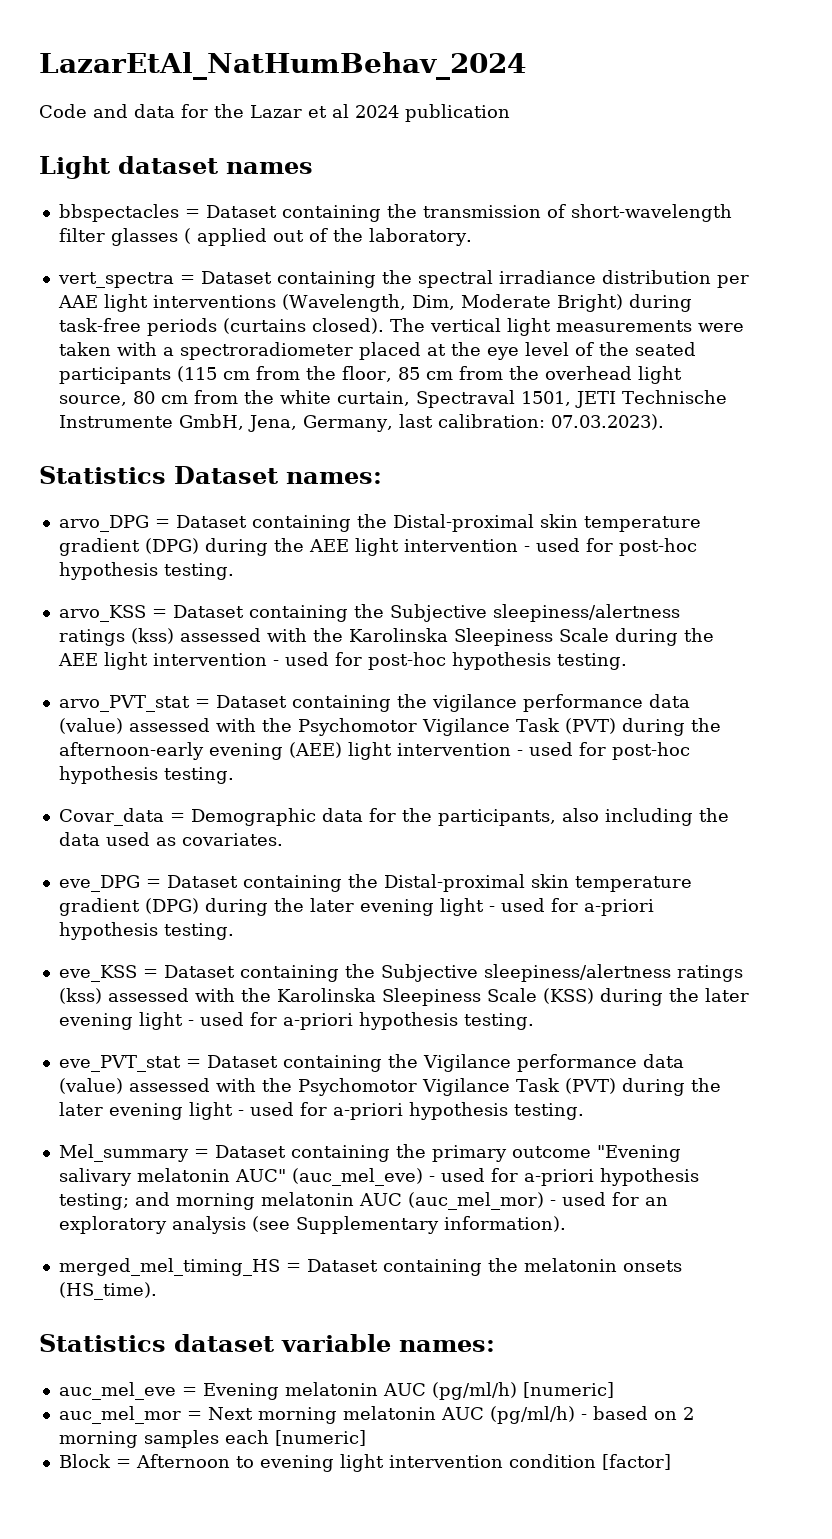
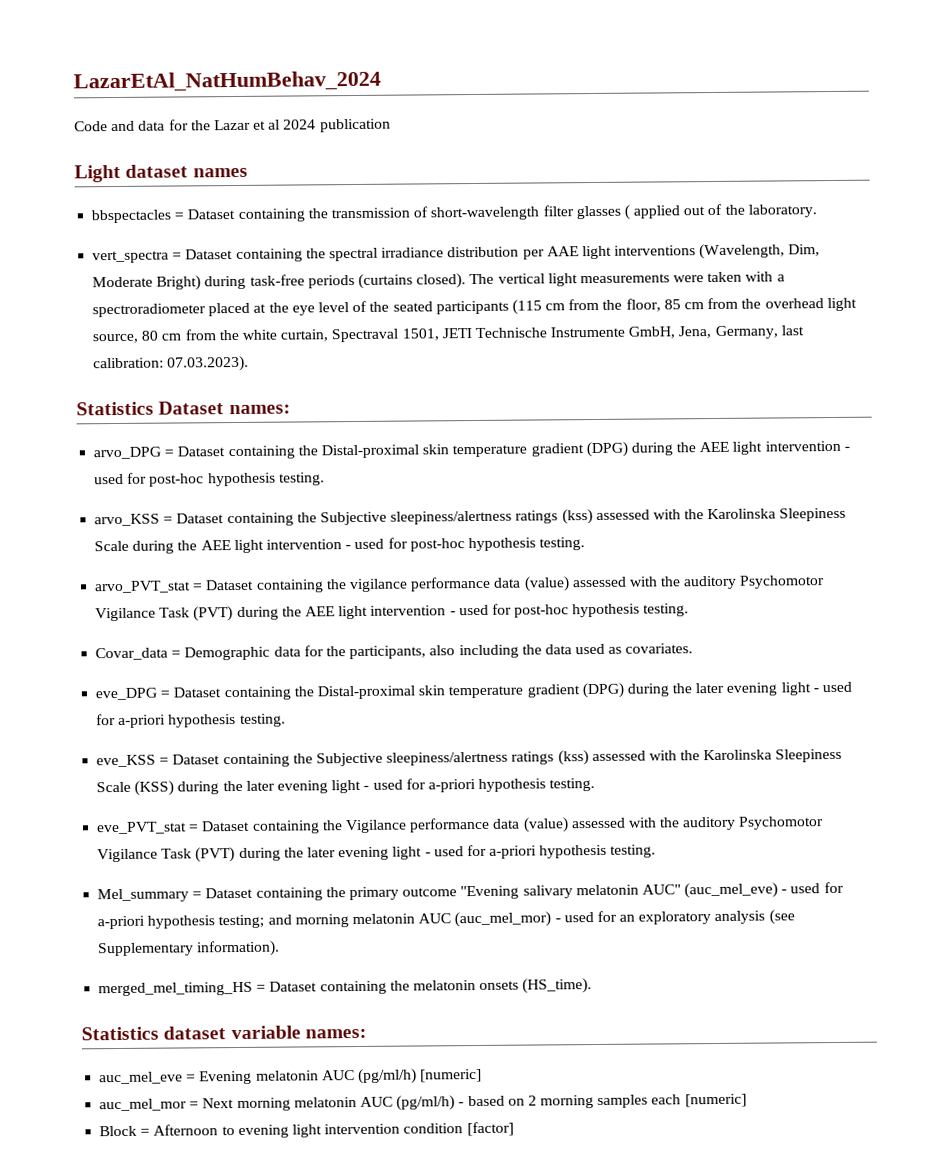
- arvo_PVT_stat = Dataset containing the vigilance performance data (value) assessed with the Psychomotor Vigilance Task (PVT) during the afternoon-early evening (AEE) light intervention - used for post-hoc hypothesis testing.
+ arvo_PVT_stat = Dataset containing the vigilance performance data (value) assessed with the auditory Psychomotor Vigilance Task (PVT) during the AEE light intervention - used for post-hoc hypothesis testing.
- eve_PVT_stat = Dataset containing the Vigilance performance data (value) assessed with the Psychomotor Vigilance Task (PVT) during the later evening light - used for a-priori hypothesis testing.
+ eve_PVT_stat = Dataset containing the Vigilance performance data (value) assessed with the auditory Psychomotor Vigilance Task (PVT) during the later evening light - used for a-priori hypothesis testing.

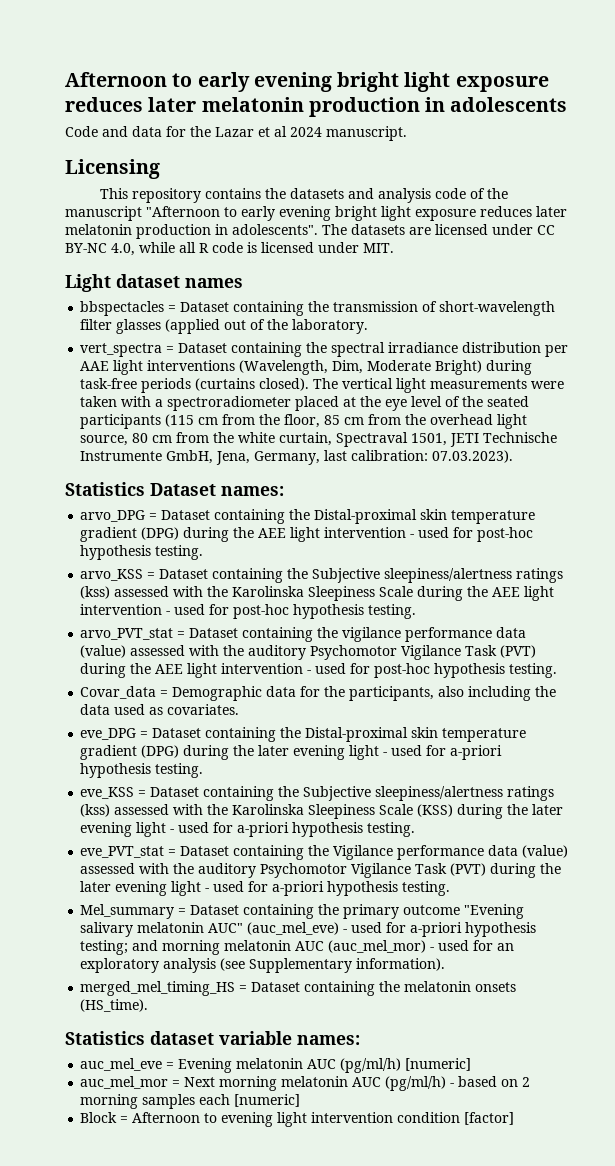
- LazarEtAl_NatHumBehav_2024
+ Afternoon to early evening bright light exposure reduces later melatonin production in adolescents
- Code and data for the Lazar et al 2024 publication
+ Code and data for the Lazar et al 2024 manuscript.
+ Licensing
+ This repository contains the datasets and analysis code of the manuscript "Afternoon to early evening bright light exposure reduces later melatonin production in adolescents". The datasets are licensed under CC BY-NC 4.0, while all R code is licensed under MIT.
- bbspectacles = Dataset containing the transmission of short-wavelength filter glasses ( applied out of the laboratory.
+ bbspectacles = Dataset containing the transmission of short-wavelength filter glasses (applied out of the laboratory.

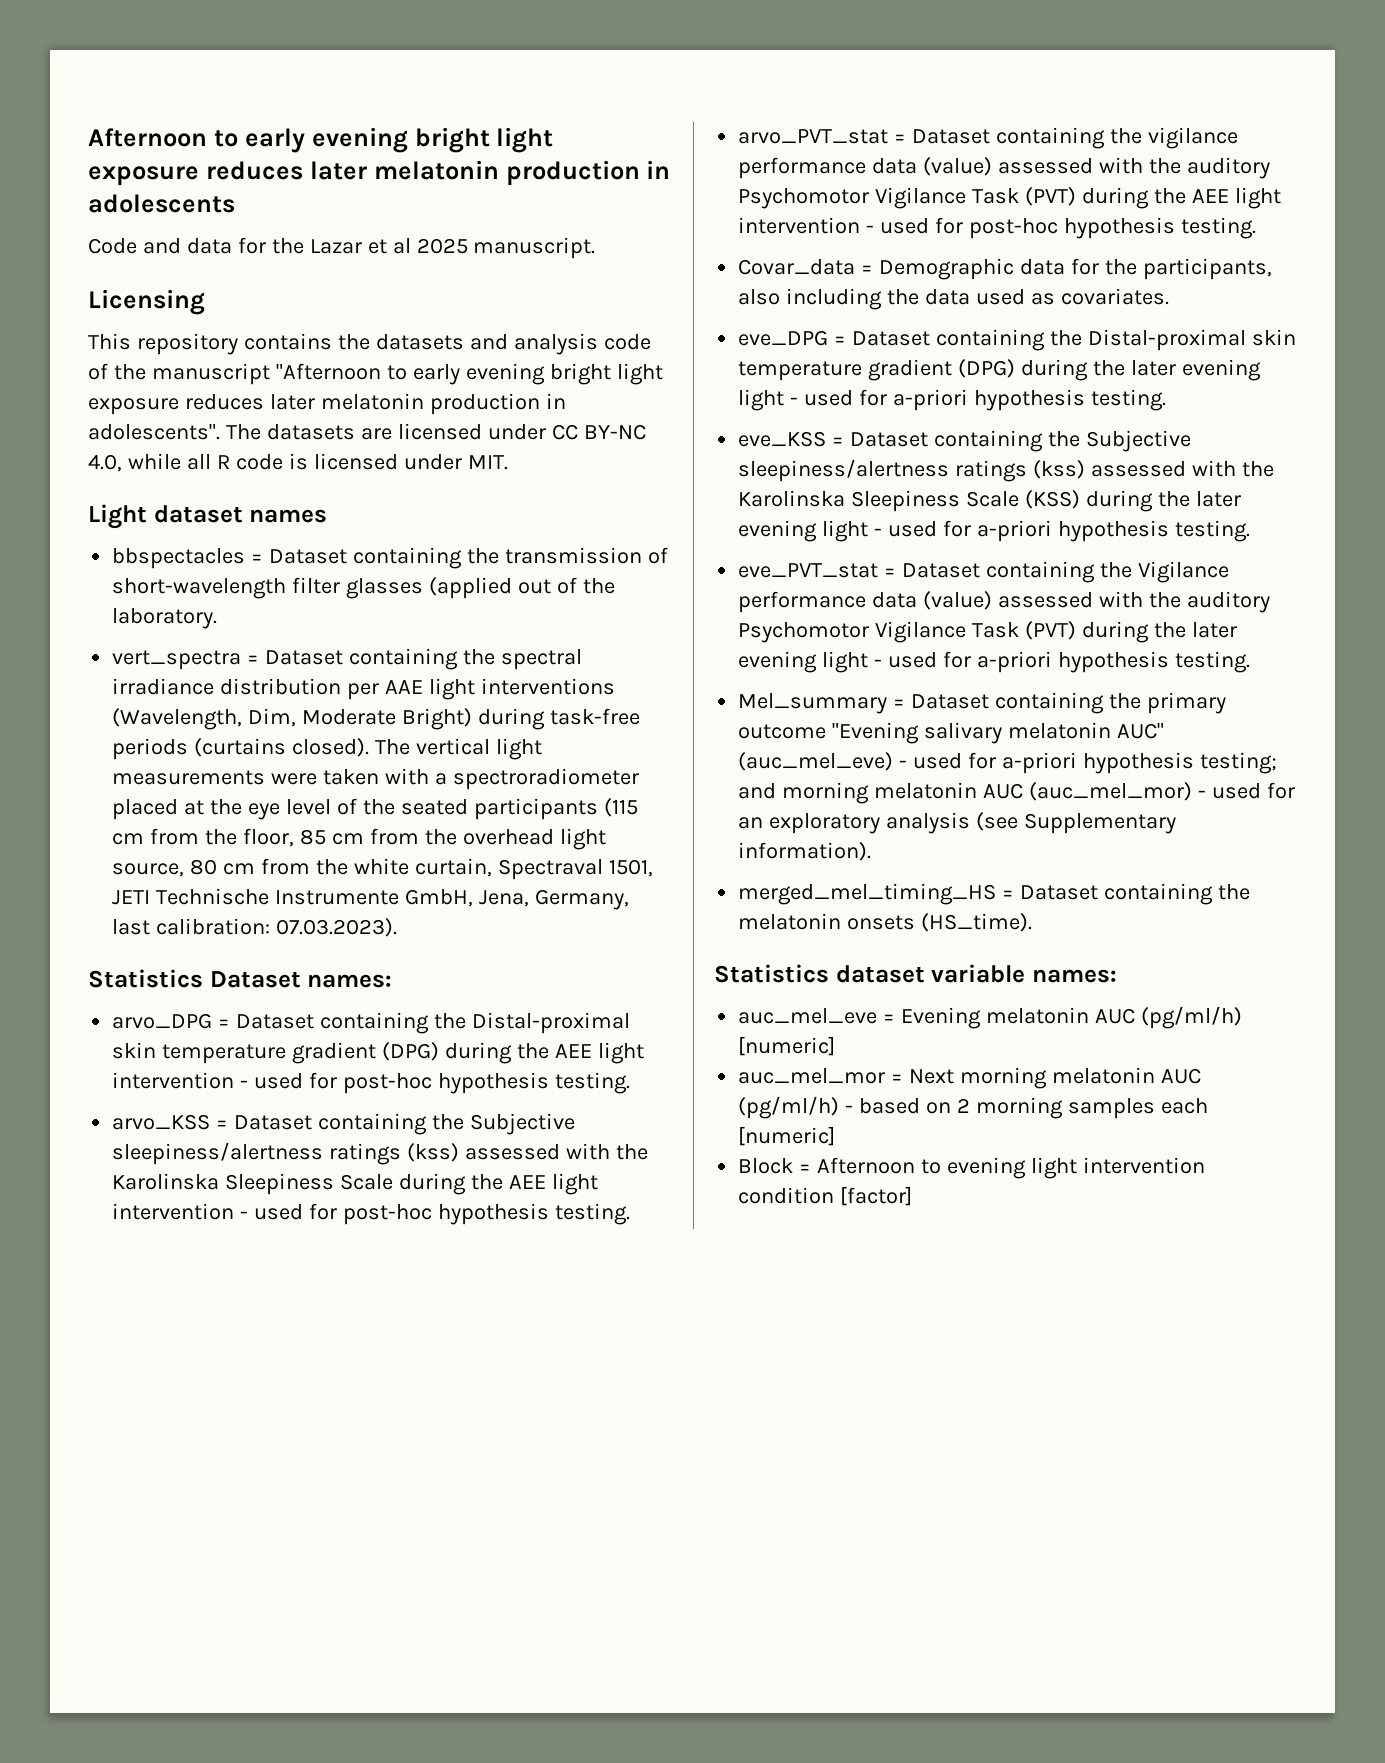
- Code and data for the Lazar et al 2024 manuscript.
+ Code and data for the Lazar et al 2025 manuscript.

